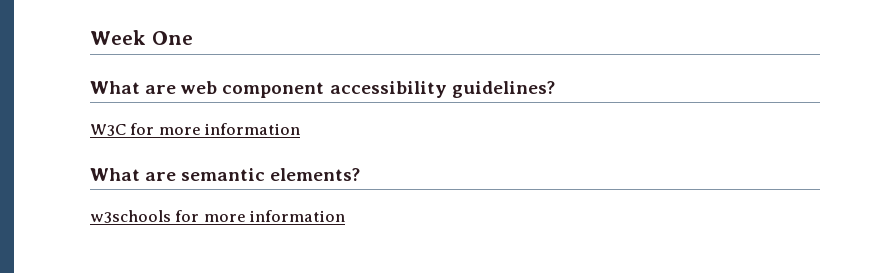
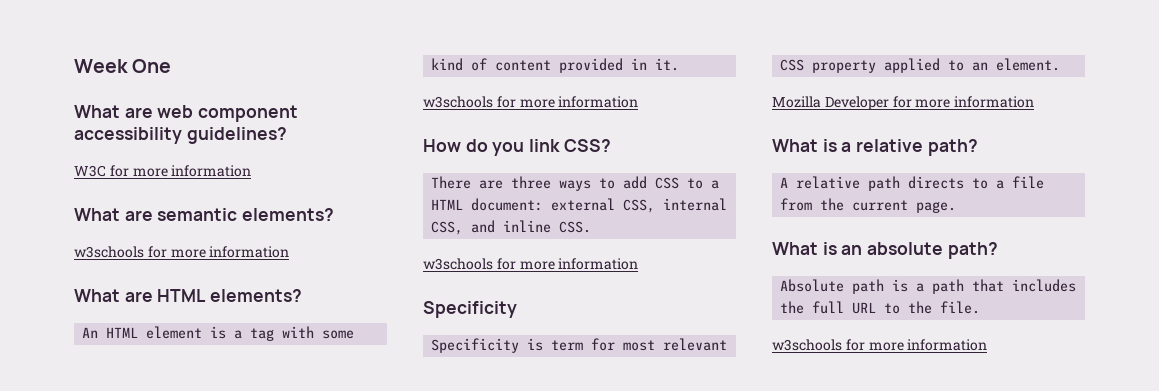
+ What are HTML elements?
+ An HTML element is a tag with some kind of content provided in it.
+ w3schools for more information
+ How do you link CSS?
+ There are three ways to add CSS to a HTML document: external CSS, internal CSS, and inline CSS.
+ w3schools for more information
+ Specificity
+ Specificity is term for most relevant CSS property applied to an element.
+ Mozilla Developer for more information
+ What is a relative path?
+ A relative path directs to a file from the current page.
+ What is an absolute path?
+ Absolute path is a path that includes the full URL to the file.
+ w3schools for more information

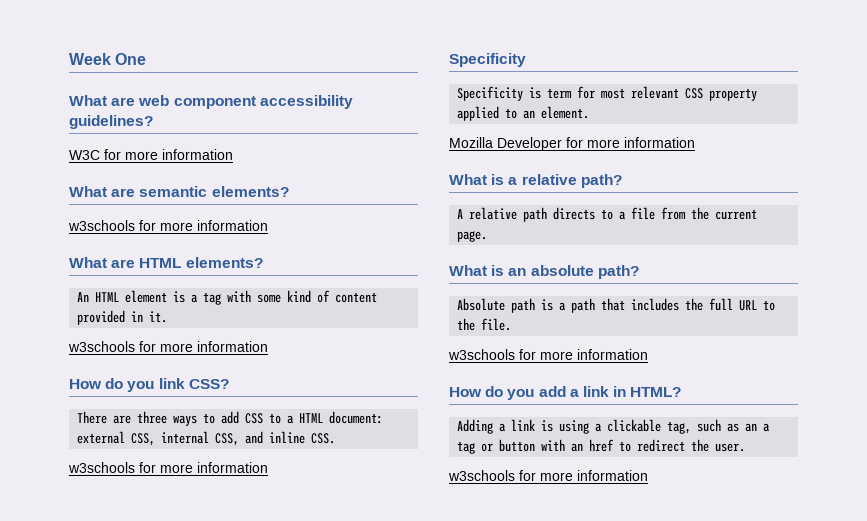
+ How do you add a link in HTML?
+ Adding a link is using a clickable tag, such as an a tag or button with an href to redirect the user.
+ w3schools for more information

